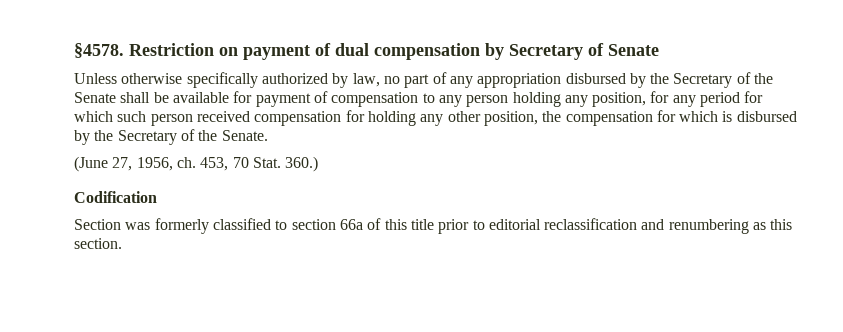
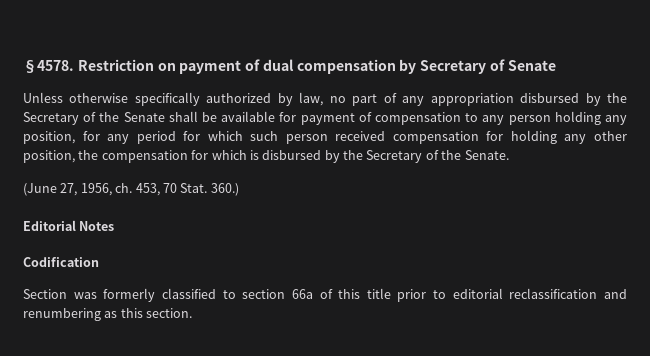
+ Editorial Notes

